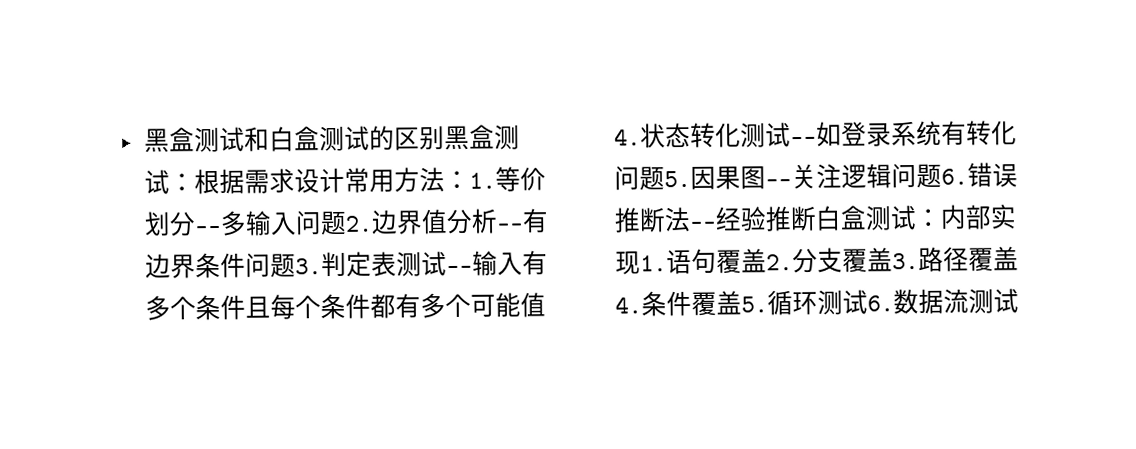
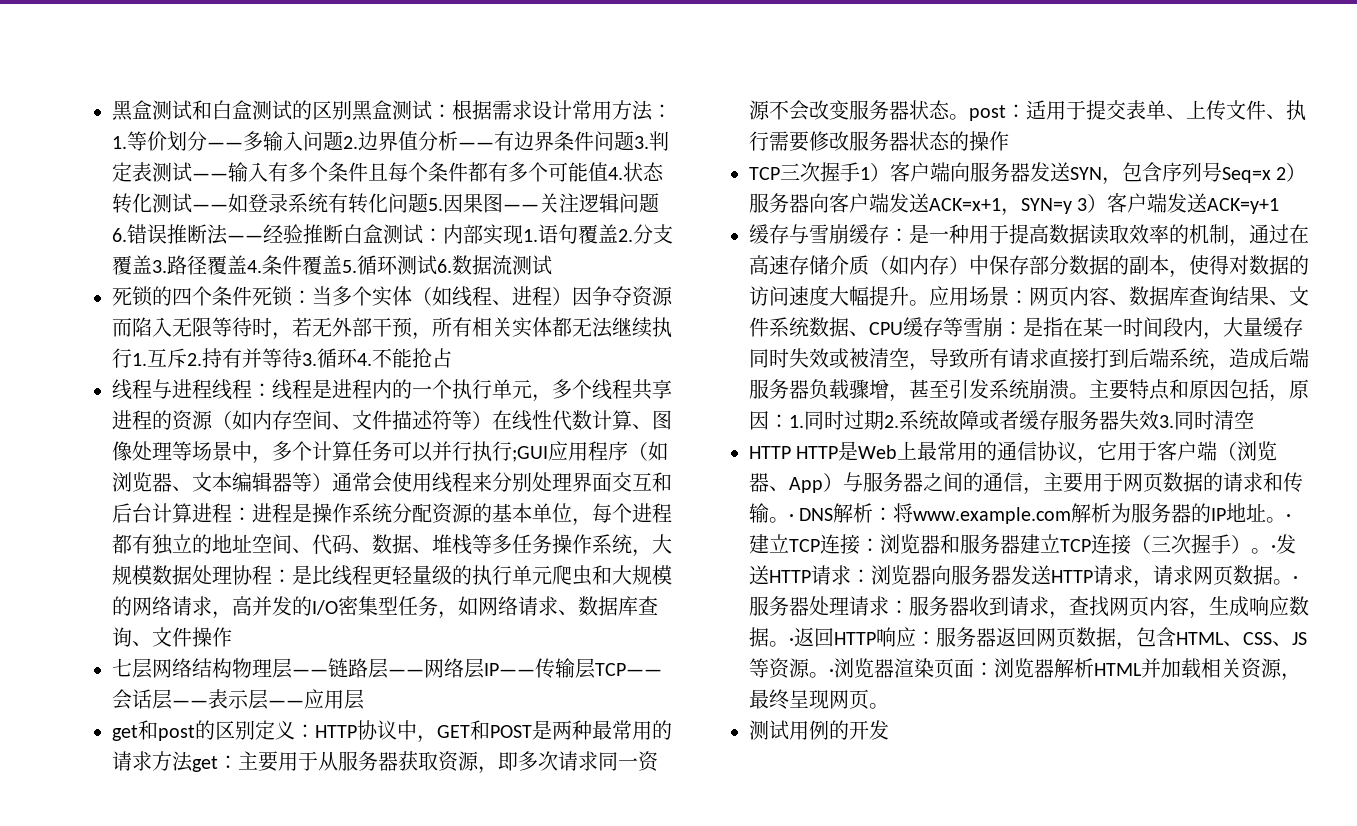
+ 死锁的四个条件死锁：当多个实体（如线程、进程）因争夺资源而陷入无限等待时，若无外部干预，所有相关实体都无法继续执行1.互斥2.持有并等待3.循环4.不能抢占
+ 线程与进程线程：线程是进程内的一个执行单元，多个线程共享进程的资源（如内存空间、文件描述符等）在线性代数计算、图像处理等场景中，多个计算任务可以并行执行;GUI应用程序（如浏览器、文本编辑器等）通常会使用线程来分别处理界面交互和后台计算进程：进程是操作系统分配资源的基本单位，每个进程都有独立的地址空间、代码、数据、堆栈等多任务操作系统，大规模数据处理协程：是比线程更轻量级的执行单元爬虫和大规模的网络请求，高并发的I/O密集型任务，如网络请求、数据库查询、文件操作
+ 七层网络结构物理层——链路层——网络层IP——传输层TCP——会话层——表示层——应用层
+ get和post的区别定义：HTTP协议中，GET和POST是两种最常用的请求方法get：主要用于从服务器获取资源，即多次请求同一资源不会改变服务器状态。post：适用于提交表单、上传文件、执行需要修改服务器状态的操作
+ TCP三次握手1）客户端向服务器发送SYN，包含序列号Seq=x 2）服务器向客户端发送ACK=x+1，SYN=y 3）客户端发送ACK=y+1
+ 缓存与雪崩缓存：是一种用于提高数据读取效率的机制，通过在高速存储介质（如内存）中保存部分数据的副本，使得对数据的访问速度大幅提升。应用场景：网页内容、数据库查询结果、文件系统数据、CPU缓存等雪崩：是指在某一时间段内，大量缓存同时失效或被清空，导致所有请求直接打到后端系统，造成后端服务器负载骤增，甚至引发系统崩溃。主要特点和原因包括，原因：1.同时过期2.系统故障或者缓存服务器失效3.同时清空
+ HTTP HTTP是Web上最常用的通信协议，它用于客户端（浏览器、App）与服务器之间的通信，主要用于网页数据的请求和传输。· DNS解析：将www.example.com解析为服务器的IP地址。·建立TCP连接：浏览器和服务器建立TCP连接（三次握手）。·发送HTTP请求：浏览器向服务器发送HTTP请求，请求网页数据。·服务器处理请求：服务器收到请求，查找网页内容，生成响应数据。·返回HTTP响应：服务器返回网页数据，包含HTML、CSS、JS等资源。·浏览器渲染页面：浏览器解析HTML并加载相关资源，最终呈现网页。
+ 测试用例的开发

